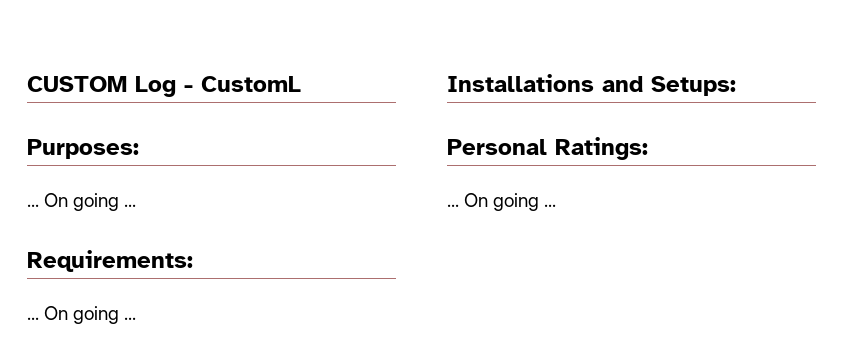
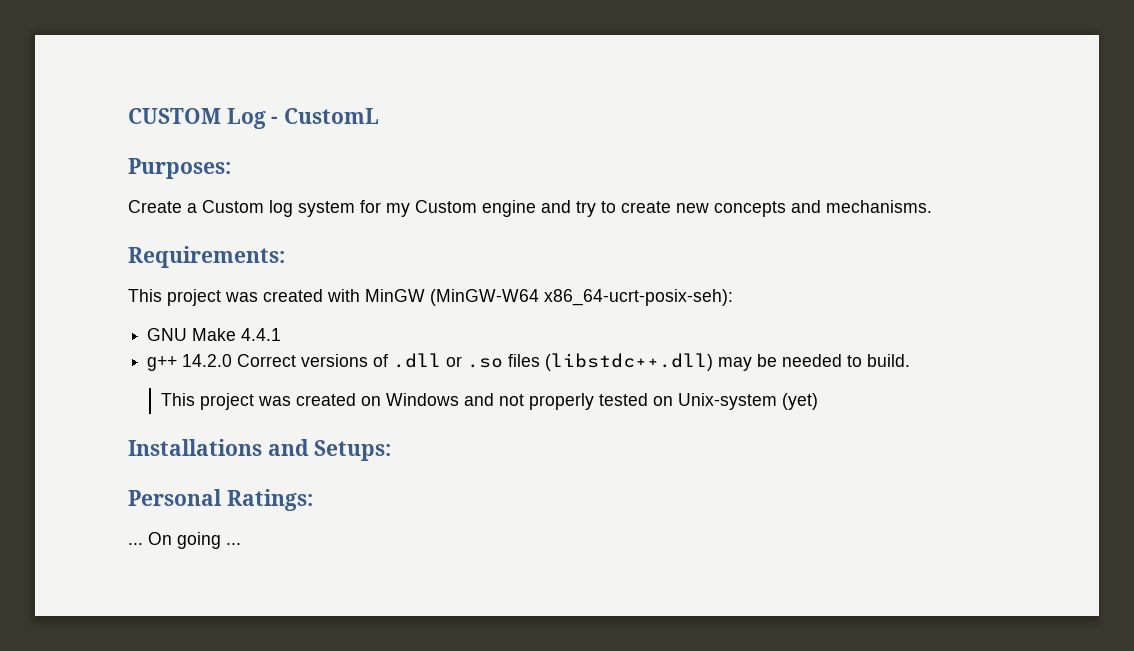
  Purposes:
- ... On going ...
+ Create a Custom log system for my Custom engine and try to create new concepts and mechanisms.
  Requirements:
- ... On going ...
+ This project was created with MinGW (MinGW-W64 x86_64-ucrt-posix-seh):
+ GNU Make 4.4.1
+ g++ 14.2.0 Correct versions of .dll or .so files (libstdc++.dll) may be needed to build.
+ This project was created on Windows and not properly tested on Unix-system (yet)

